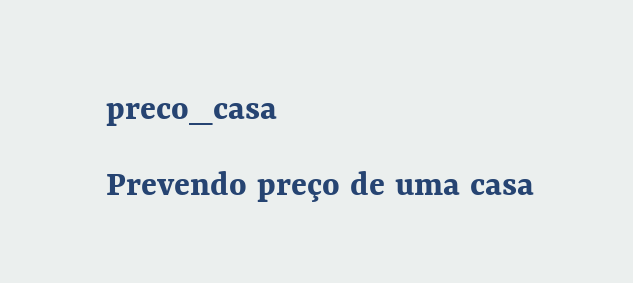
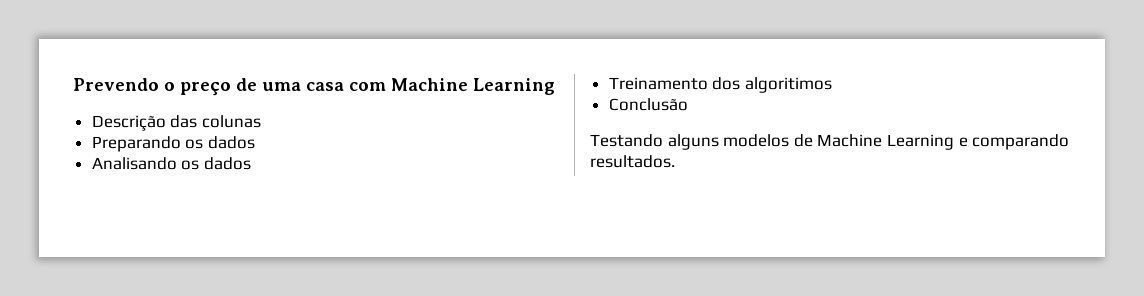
- preco_casa
- Prevendo preço de uma casa
+ Prevendo o preço de uma casa com Machine Learning
+ Descrição das colunas
+ Preparando os dados
+ Analisando os dados
+ Treinamento dos algoritimos
+ Conclusão
+ Testando alguns modelos de Machine Learning e comparando resultados.

